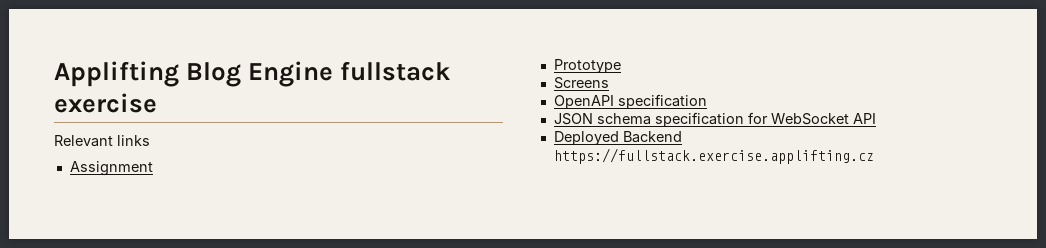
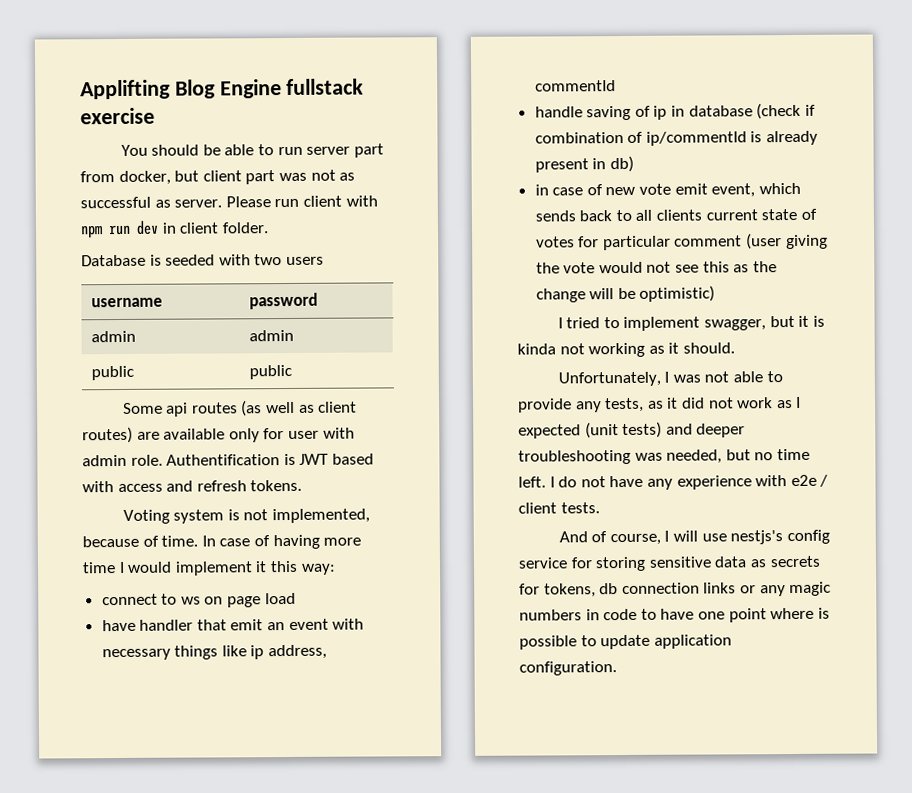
- Relevant links
- Assignment
- Prototype
- Screens
- OpenAPI specification
- JSON schema specification for WebSocket API
- Deployed Backend https://fullstack.exercise.applifting.cz
+ You should be able to run server part from docker, but client part was not as successful as server. Please run client with npm run dev in client folder.
+ Database is seeded with two users
+ username | password
+ admin | admin
+ public | public
+ Some api routes (as well as client routes) are available only for user with admin role. Authentification is JWT based with access and refresh tokens.
+ Voting system is not implemented, because of time. In case of having more time I would implement it this way:
+ connect to ws on page load
+ have handler that emit an event with necessary things like ip address, commentId
+ handle saving of ip in database (check if combination of ip/commentId is already present in db)
+ in case of new vote emit event, which sends back to all clients current state of votes for particular comment (user giving the vote would not see this as the change will be optimistic)
+ I tried to implement swagger, but it is kinda not working as it should.
+ Unfortunately, I was not able to provide any tests, as it did not work as I expected (unit tests) and deeper troubleshooting was needed, but no time left. I do not have any experience with e2e / client tests.
+ And of course, I will use nestjs's config service for storing sensitive data as secrets for tokens, db connection links or any magic numbers in code to have one point where is possible to update application configuration.

